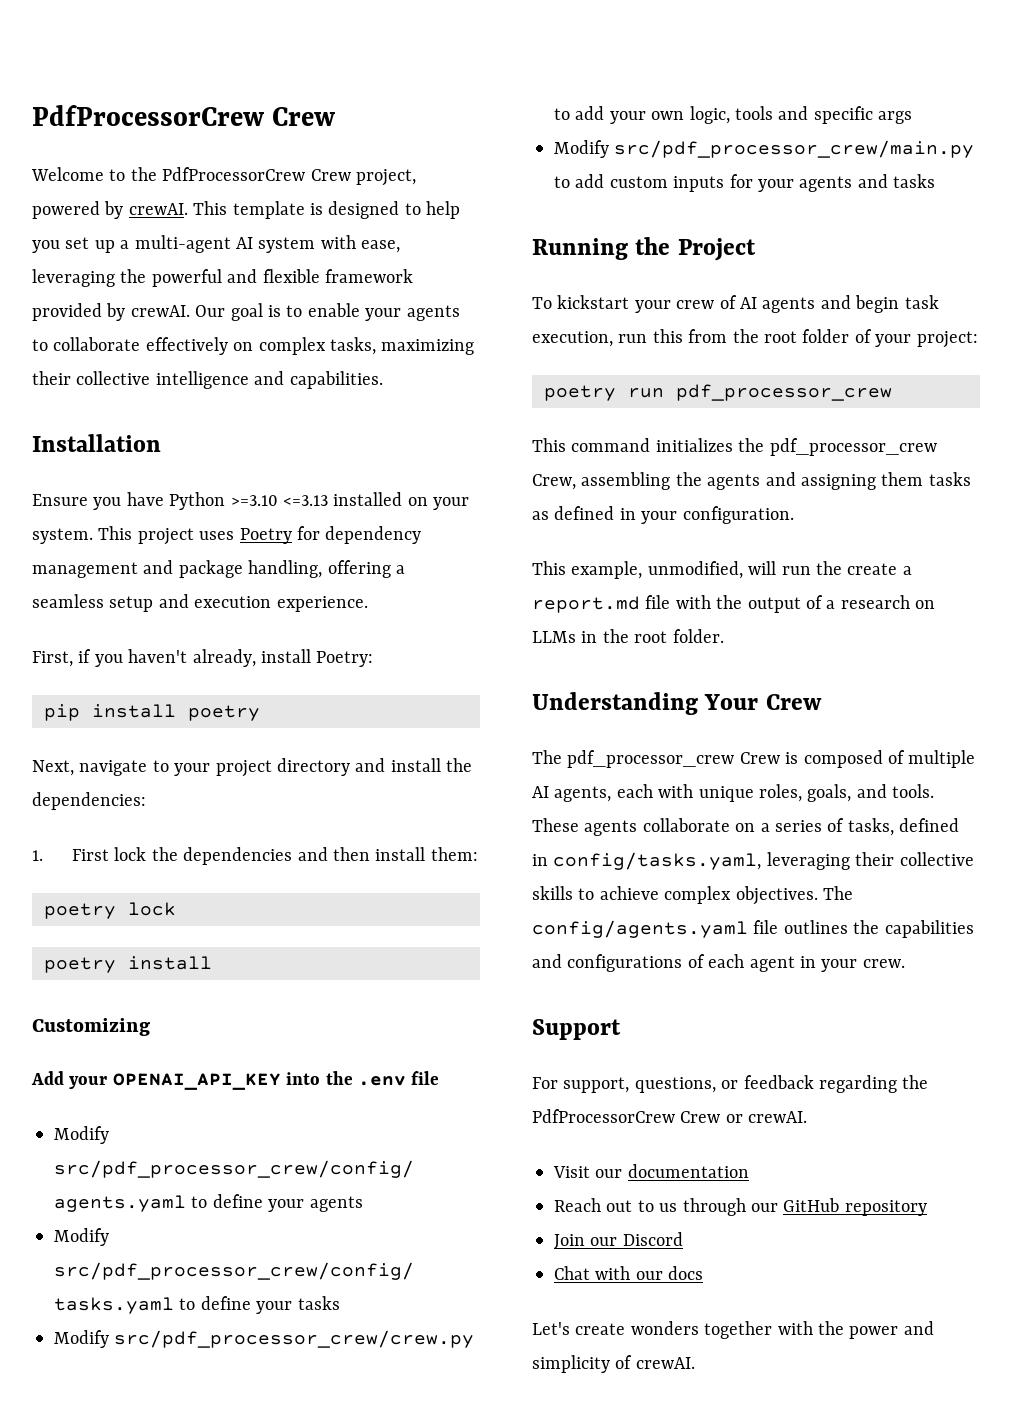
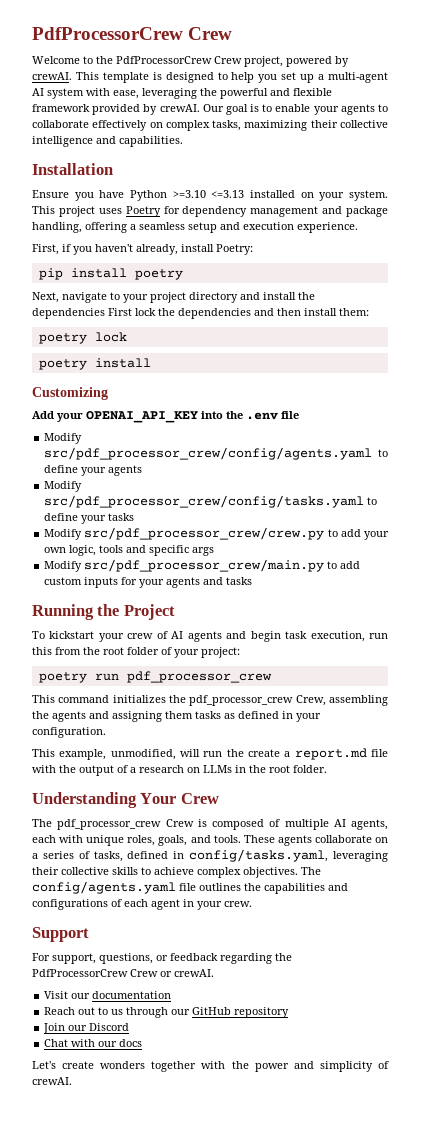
- Next, navigate to your project directory and install the dependencies:
- 1. First lock the dependencies and then install them:
+ Next, navigate to your project directory and install the dependencies First lock the dependencies and then install them:

